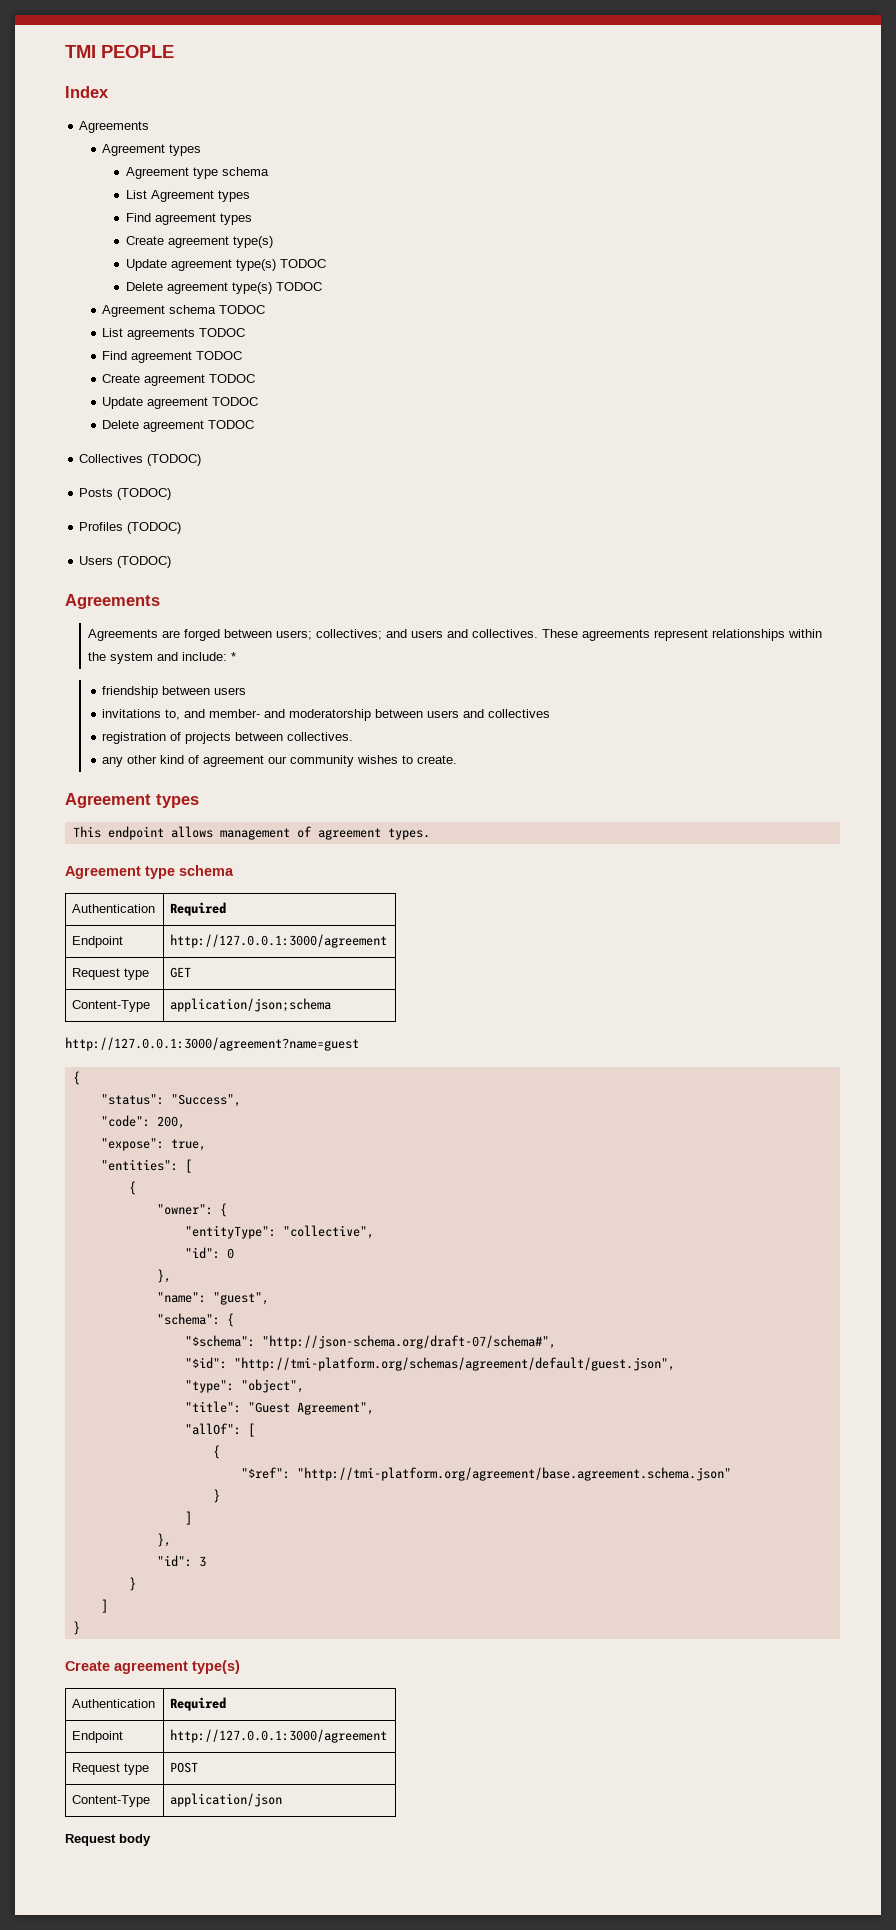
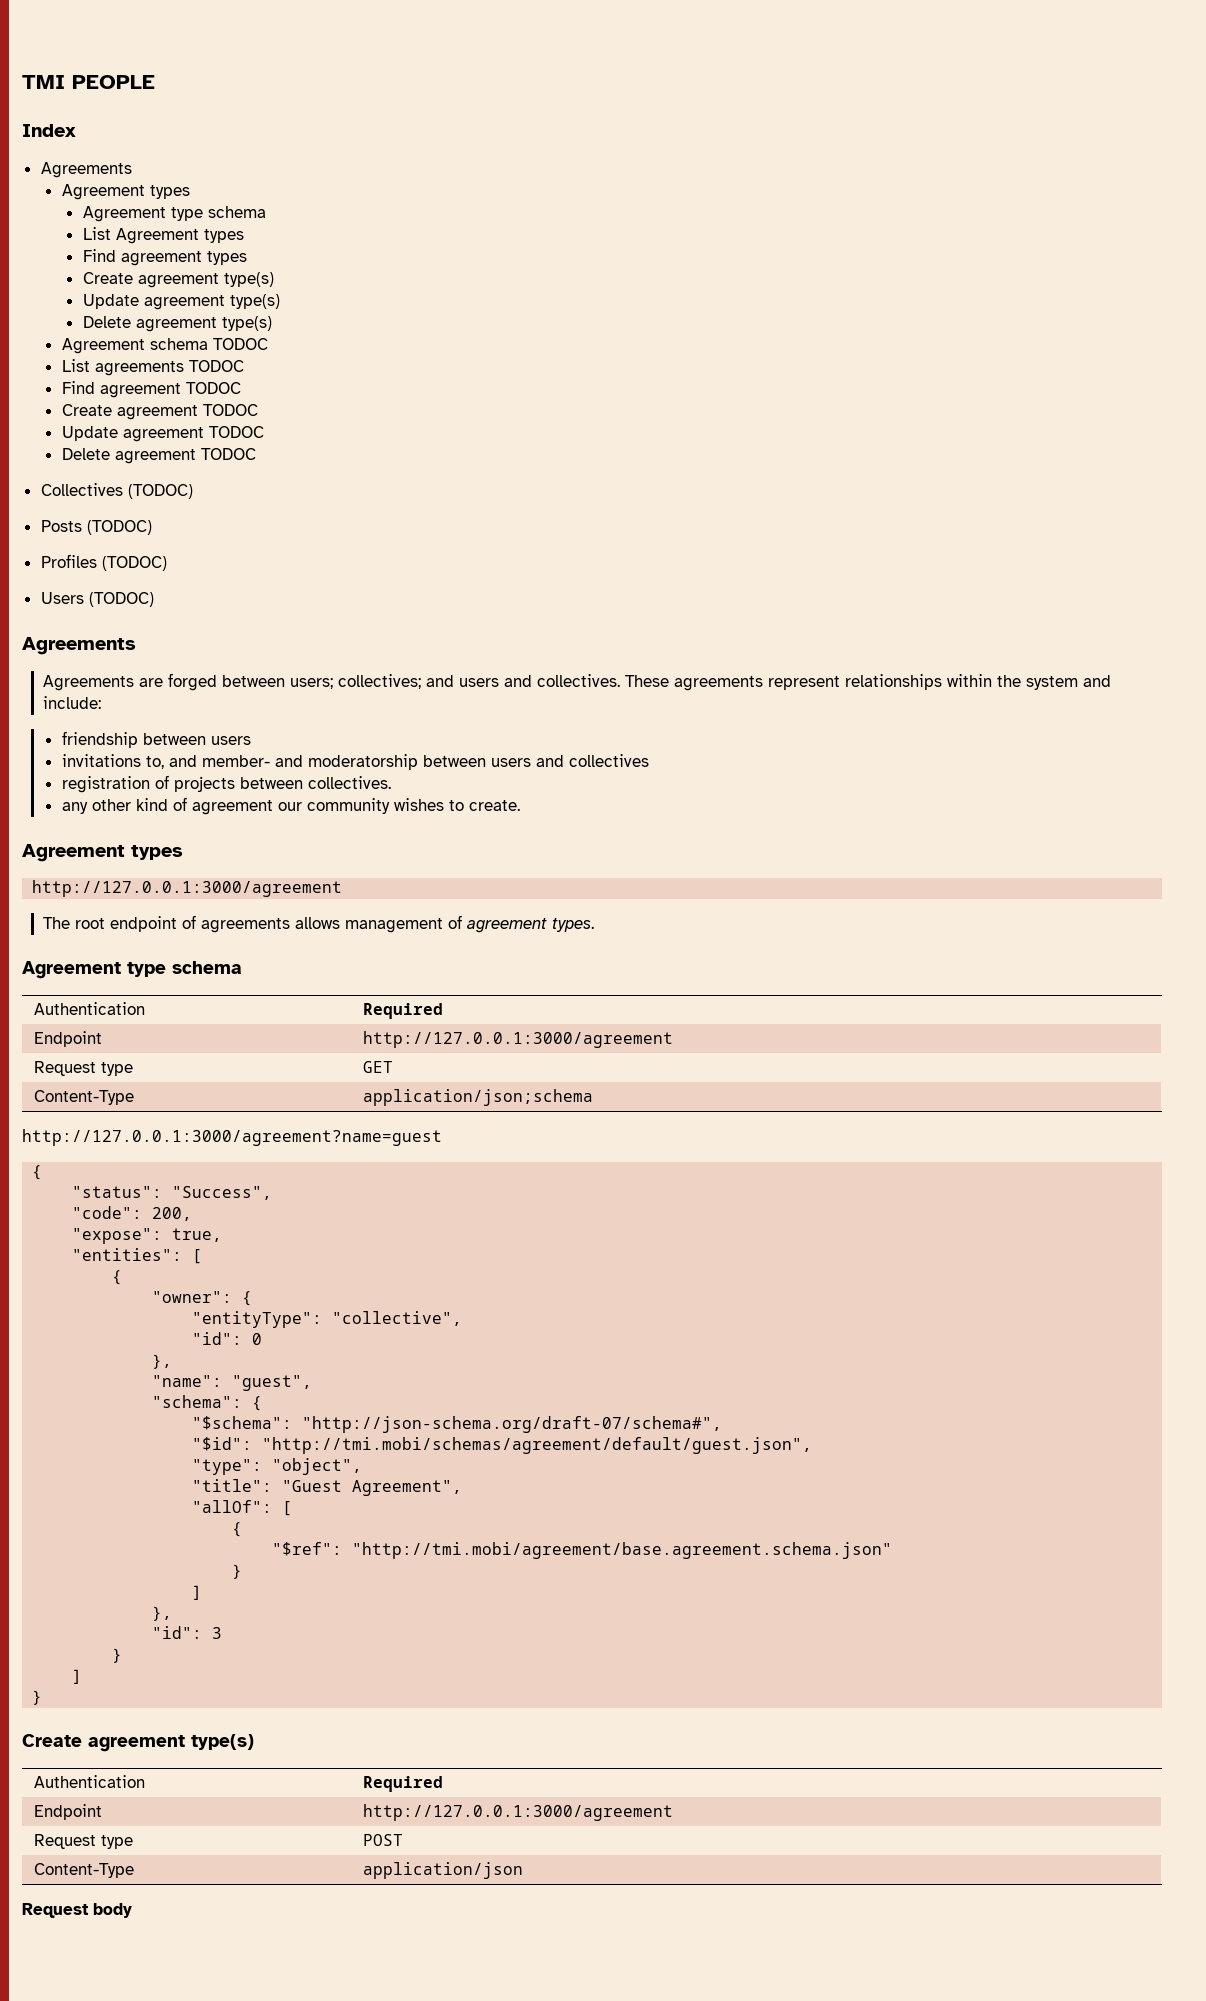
- Update agreement type(s) TODOC
+ Update agreement type(s)
- Delete agreement type(s) TODOC
+ Delete agreement type(s)
- These agreements represent relationships within the system and include: *
+ These agreements represent relationships within the system and include:
  any other kind of agreement our community wishes to create.
  Agreement types
- This endpoint allows management of agreement types.
+ http://127.0.0.1:3000/agreement
+ The root endpoint of agreements allows management of agreement types.
- "$id": "http://tmi-platform.org/schemas/agreement/default/guest.json",
+ "$id": "http://tmi.mobi/schemas/agreement/default/guest.json",
- "$ref": "http://tmi-platform.org/agreement/base.agreement.schema.json"
+ "$ref": "http://tmi.mobi/agreement/base.agreement.schema.json"

